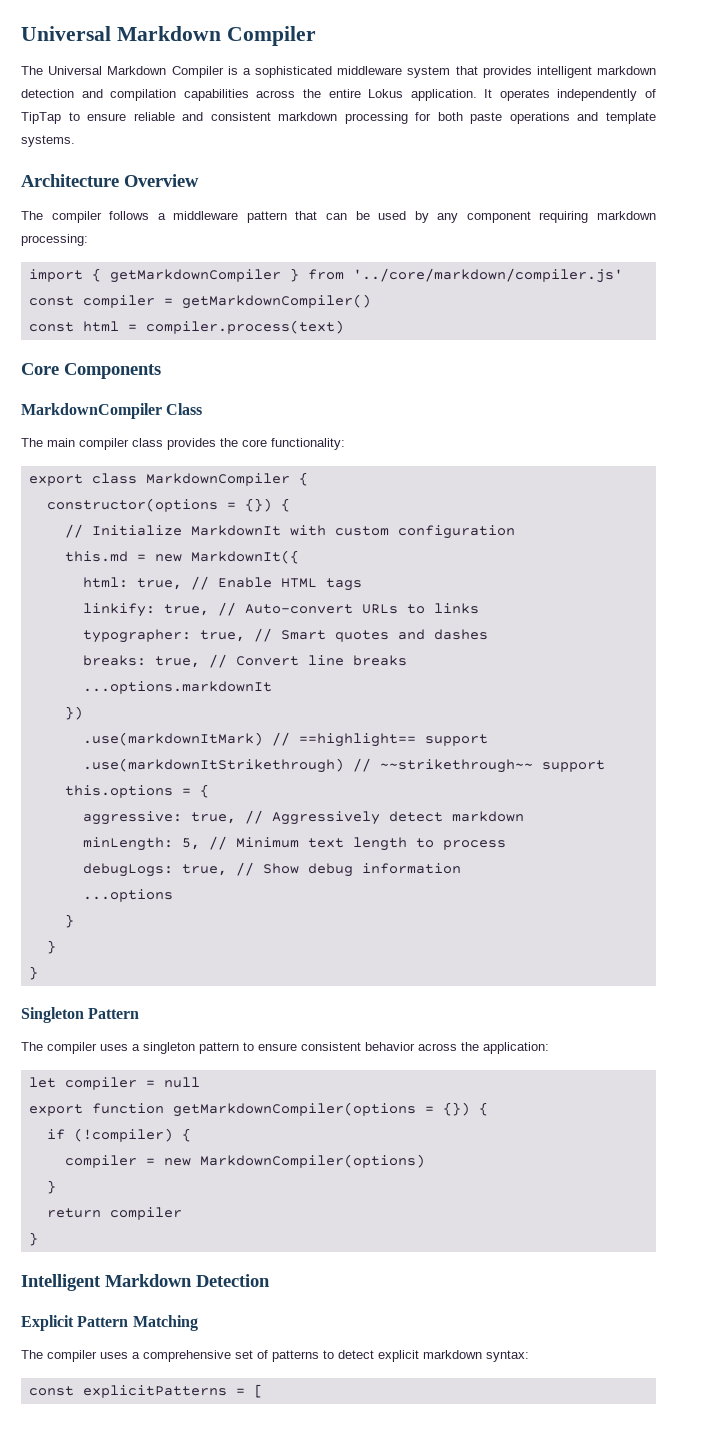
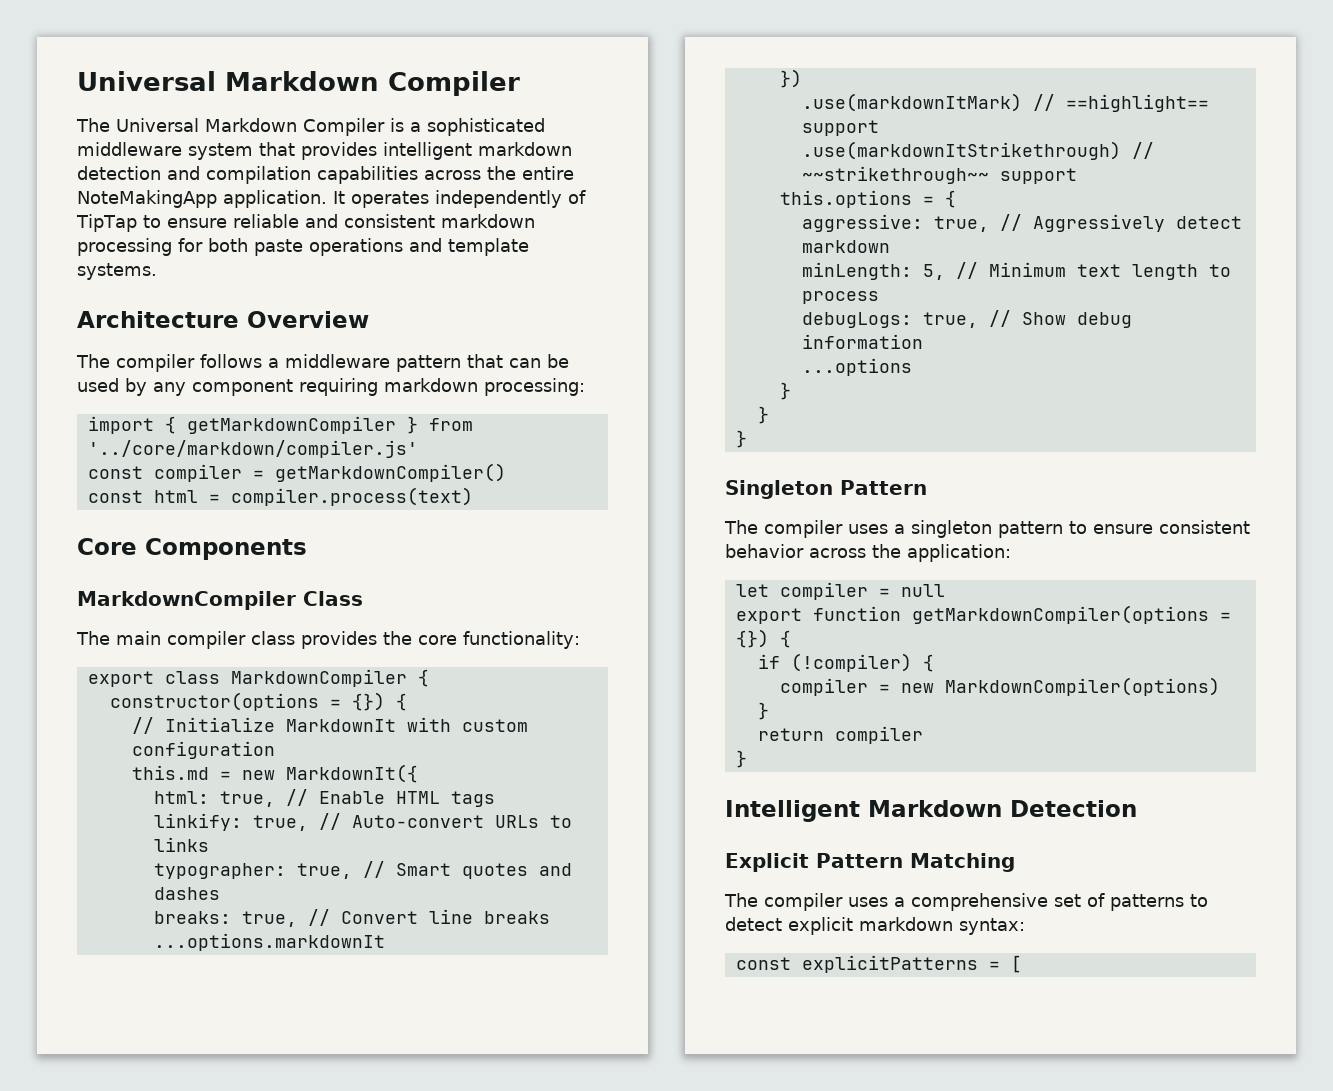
- The Universal Markdown Compiler is a sophisticated middleware system that provides intelligent markdown detection and compilation capabilities across the entire Lokus application.
+ The Universal Markdown Compiler is a sophisticated middleware system that provides intelligent markdown detection and compilation capabilities across the entire NoteMakingApp application.

